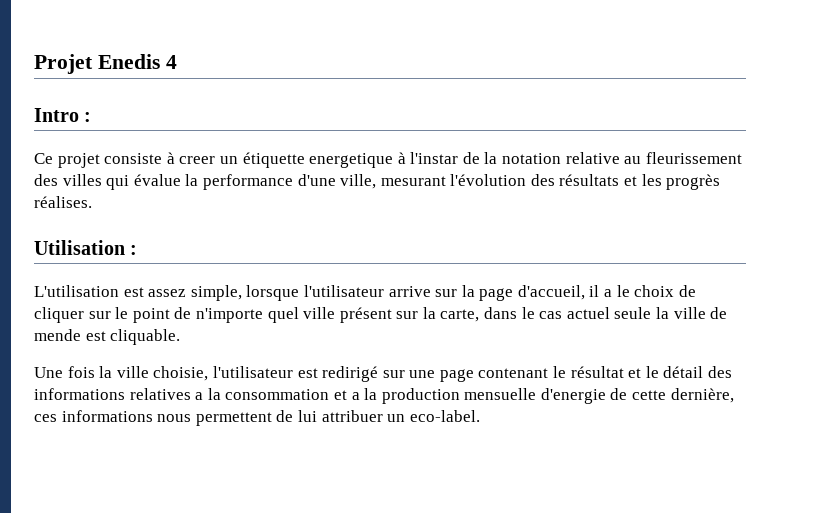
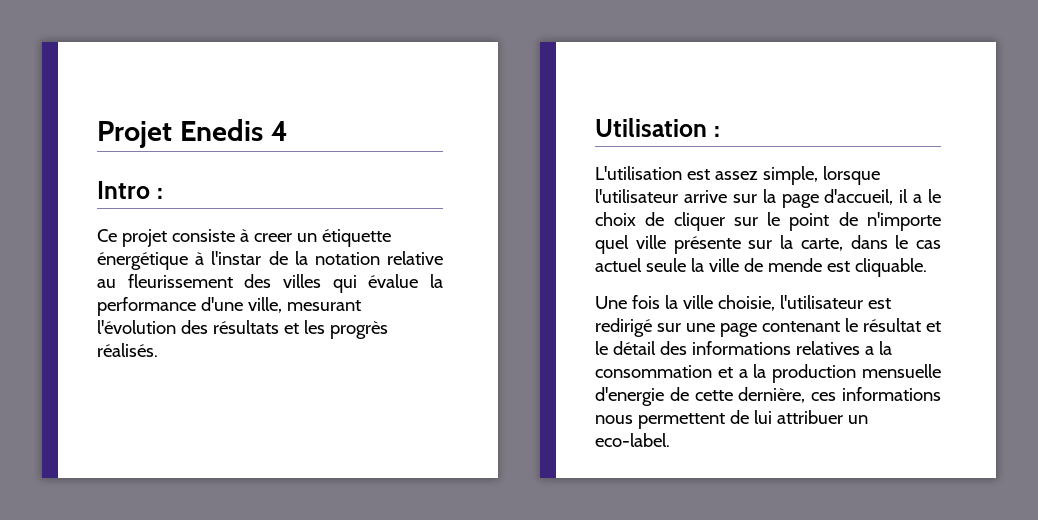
- Ce projet consiste à creer un étiquette energetique à l'instar de la notation relative au fleurissement des villes qui évalue la performance d'une ville, mesurant l'évolution des résultats et les progrès réalises.
+ Ce projet consiste à creer un étiquette énergétique à l'instar de la notation relative au fleurissement des villes qui évalue la performance d'une ville, mesurant l'évolution des résultats et les progrès réalisés.
- L'utilisation est assez simple, lorsque l'utilisateur arrive sur la page d'accueil, il a le choix de cliquer sur le point de n'importe quel ville présent sur la carte, dans le cas actuel seule la ville de mende est cliquable.
+ L'utilisation est assez simple, lorsque l'utilisateur arrive sur la page d'accueil, il a le choix de cliquer sur le point de n'importe quel ville présente sur la carte, dans le cas actuel seule la ville de mende est cliquable.

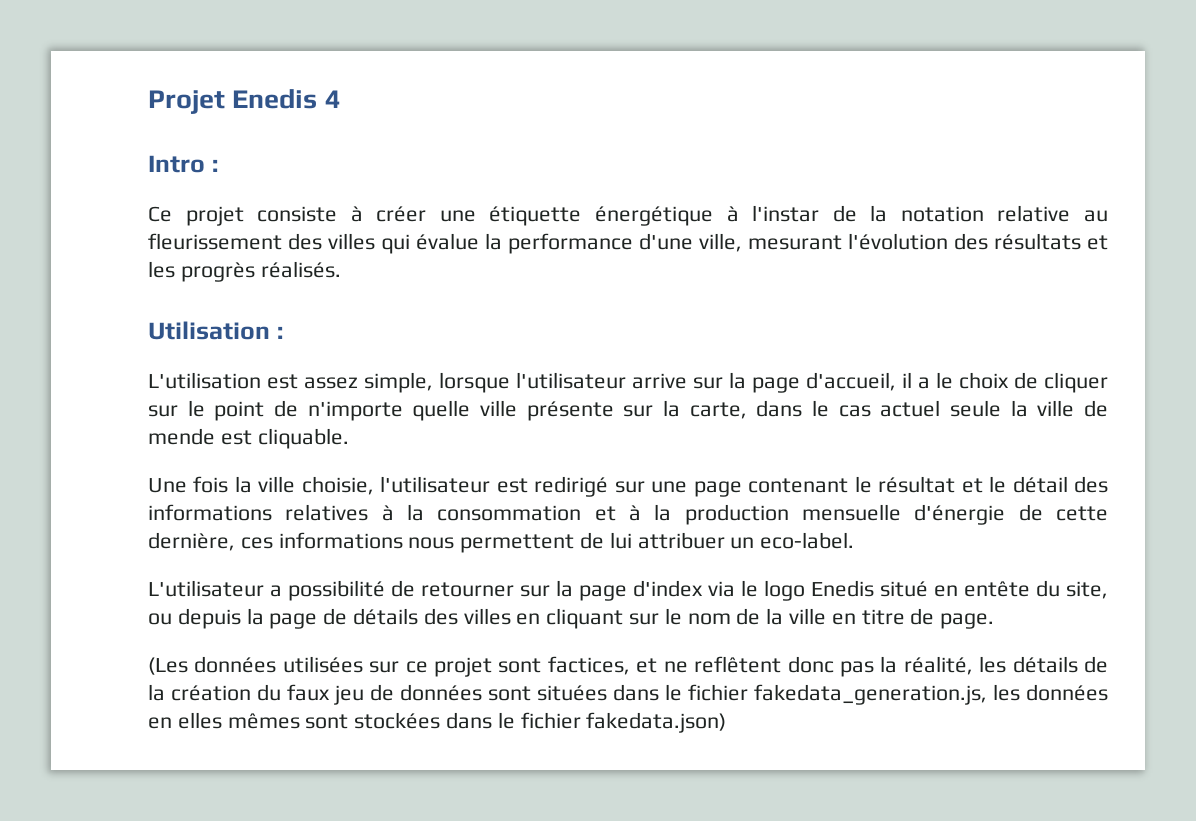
- Ce projet consiste à creer un étiquette énergétique à l'instar de la notation relative au fleurissement des villes qui évalue la performance d'une ville, mesurant l'évolution des résultats et les progrès réalisés.
+ Ce projet consiste à créer une étiquette énergétique à l'instar de la notation relative au fleurissement des villes qui évalue la performance d'une ville, mesurant l'évolution des résultats et les progrès réalisés.
- L'utilisation est assez simple, lorsque l'utilisateur arrive sur la page d'accueil, il a le choix de cliquer sur le point de n'importe quel ville présente sur la carte, dans le cas actuel seule la ville de mende est cliquable.
+ L'utilisation est assez simple, lorsque l'utilisateur arrive sur la page d'accueil, il a le choix de cliquer sur le point de n'importe quelle ville présente sur la carte, dans le cas actuel seule la ville de mende est cliquable.
- Une fois la ville choisie, l'utilisateur est redirigé sur une page contenant le résultat et le détail des informations relatives a la consommation et a la production mensuelle d'energie de cette dernière, ces informations nous permettent de lui attribuer un eco-label.
+ Une fois la ville choisie, l'utilisateur est redirigé sur une page contenant le résultat et le détail des informations relatives à la consommation et à la production mensuelle d'énergie de cette dernière, ces informations nous permettent de lui attribuer un eco-label.
+ L'utilisateur a possibilité de retourner sur la page d'index via le logo Enedis situé en entête du site, ou depuis la page de détails des villes en cliquant sur le nom de la ville en titre de page.
+ (Les données utilisées sur ce projet sont factices, et ne reflêtent donc pas la réalité, les détails de la création du faux jeu de données sont situées dans le fichier fakedata_generation.js, les données en elles mêmes sont stockées dans le fichier fakedata.json)

